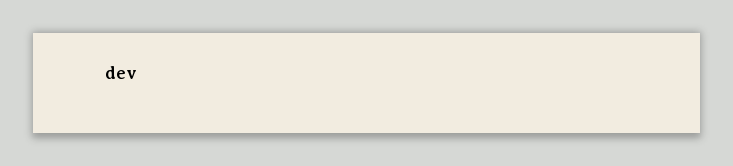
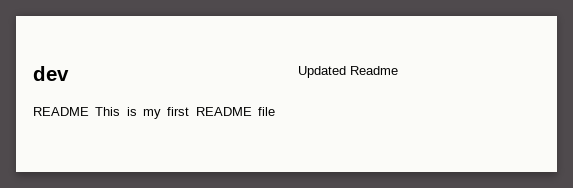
+ README This is my first README file Updated Readme

